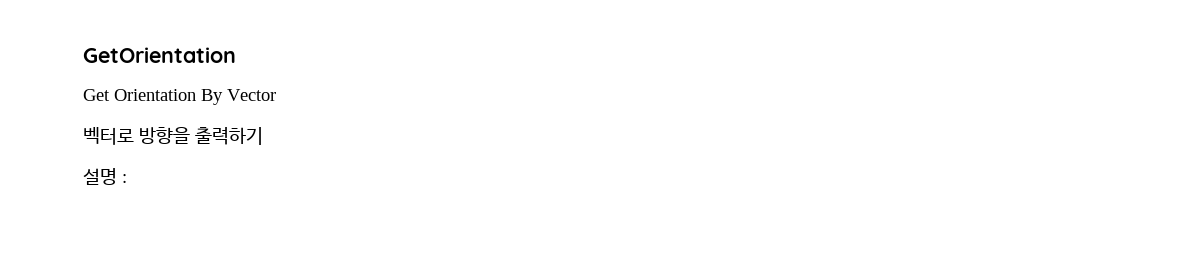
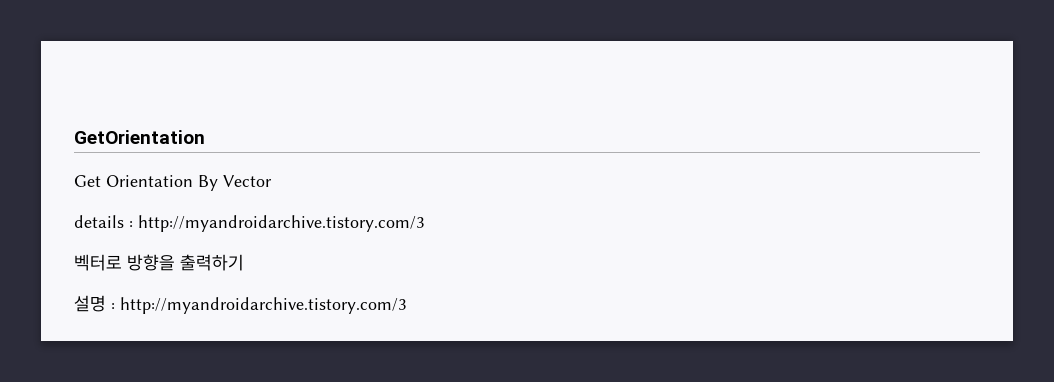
+ details : http://myandroidarchive.tistory.com/3
- 설명 :
+ 설명 : http://myandroidarchive.tistory.com/3

